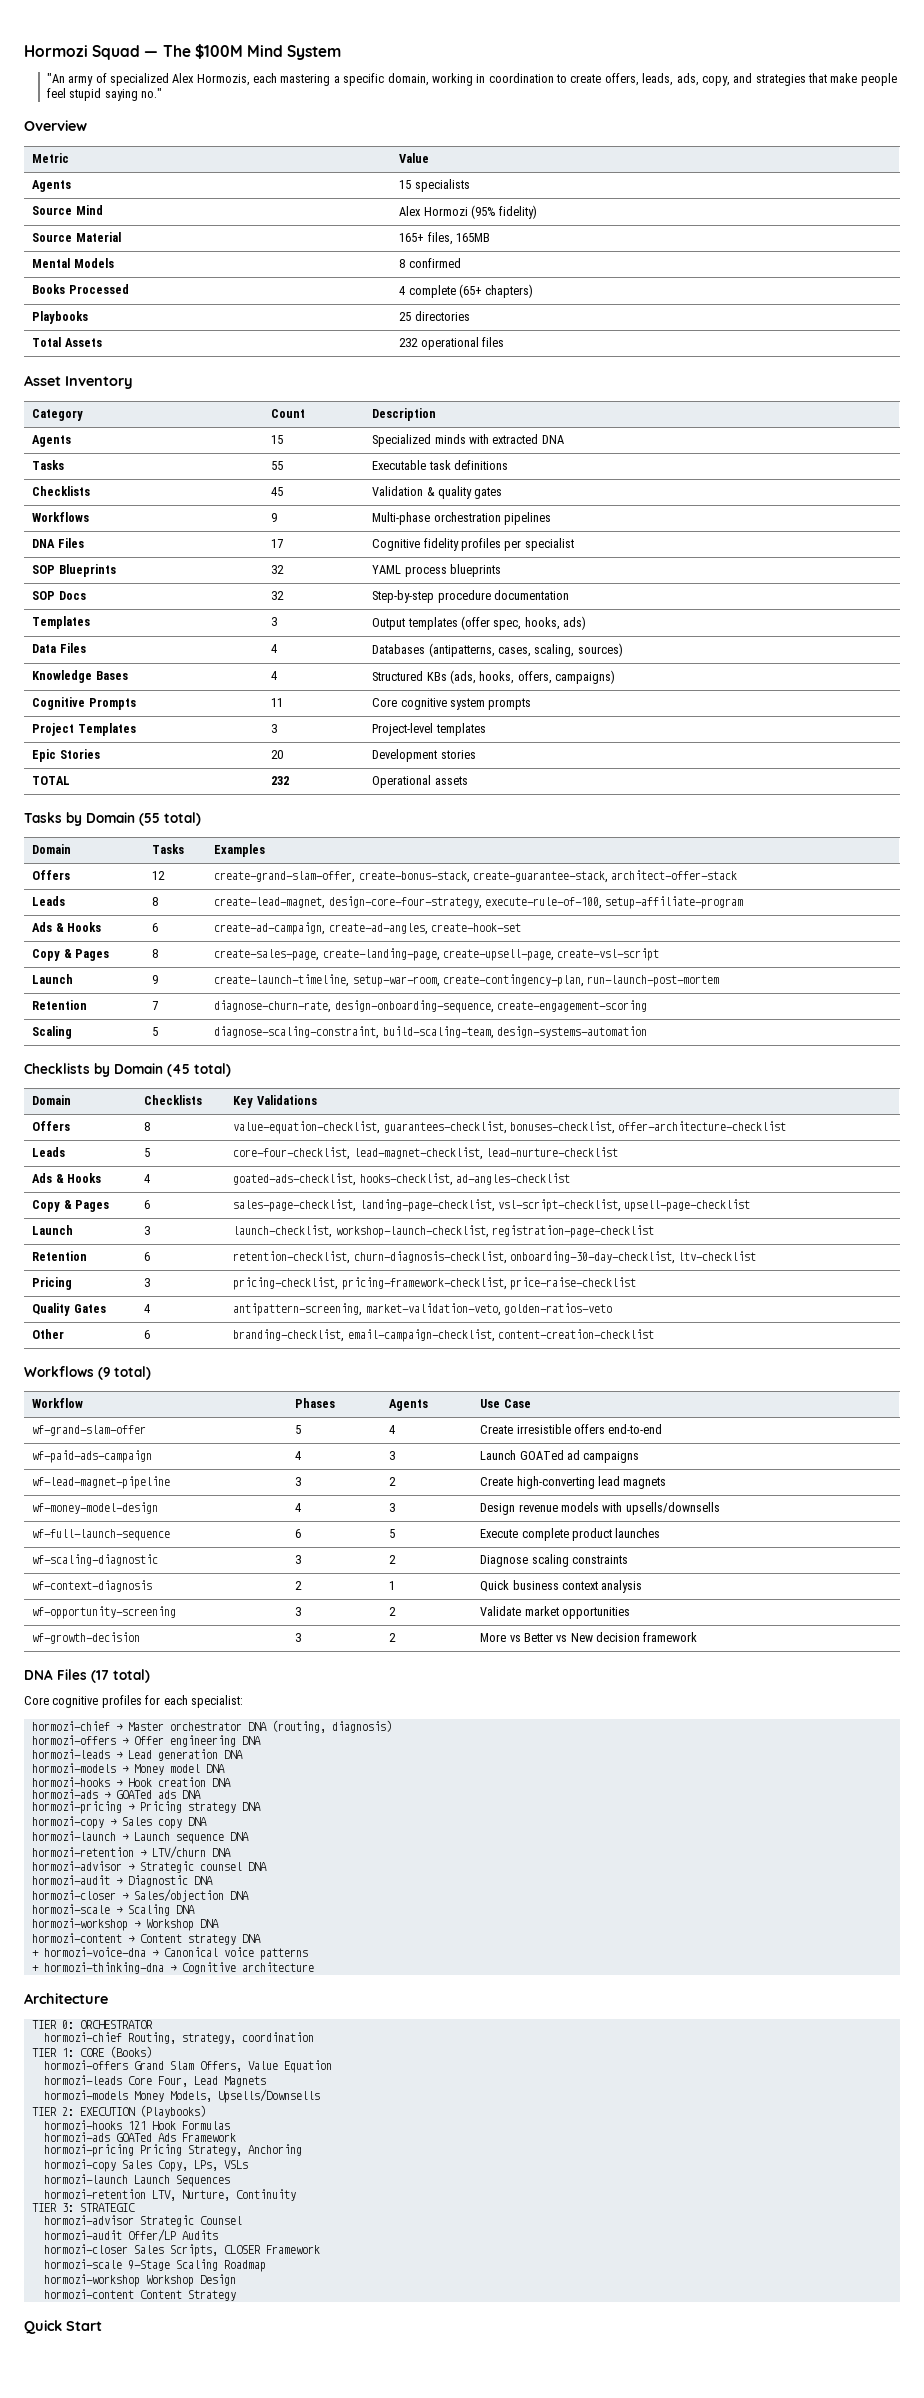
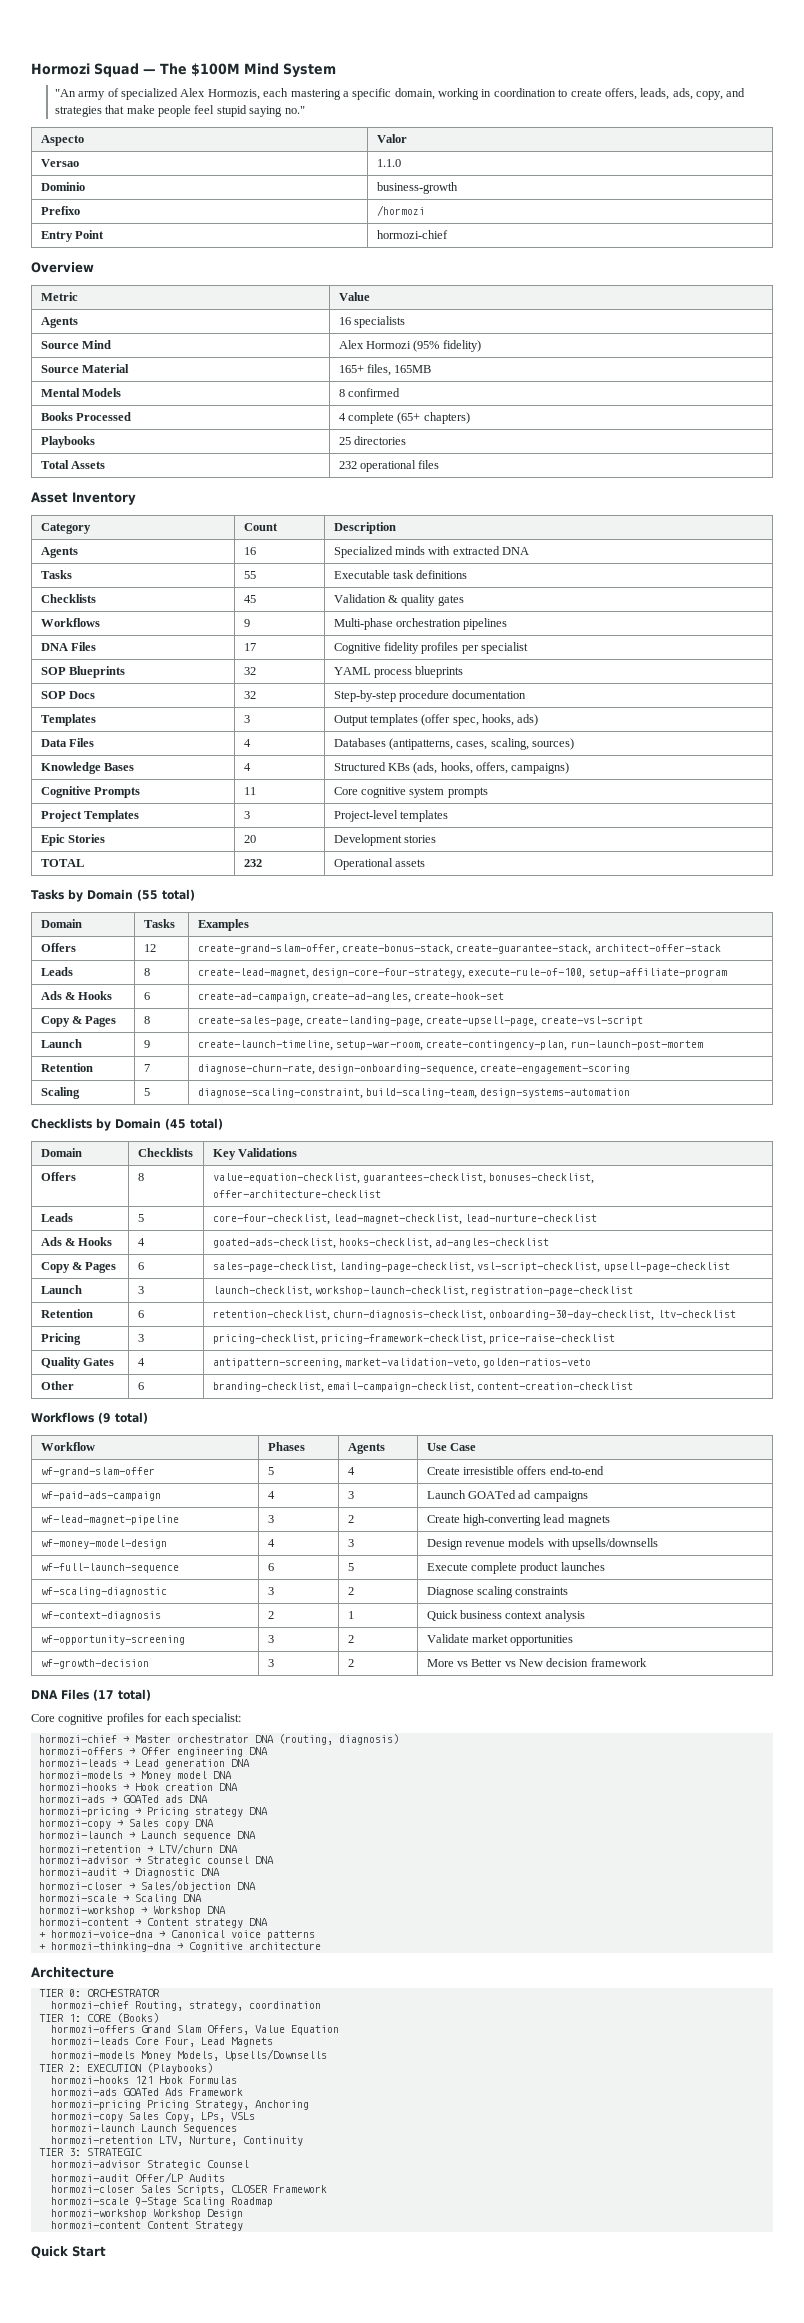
+ Aspecto | Valor
+ Versao | 1.1.0
+ Dominio | business-growth
+ Prefixo | /hormozi
+ Entry Point | hormozi-chief
- Agents | 15 specialists
+ Agents | 16 specialists
- Agents | 15 | Specialized minds with extracted DNA
+ Agents | 16 | Specialized minds with extracted DNA

